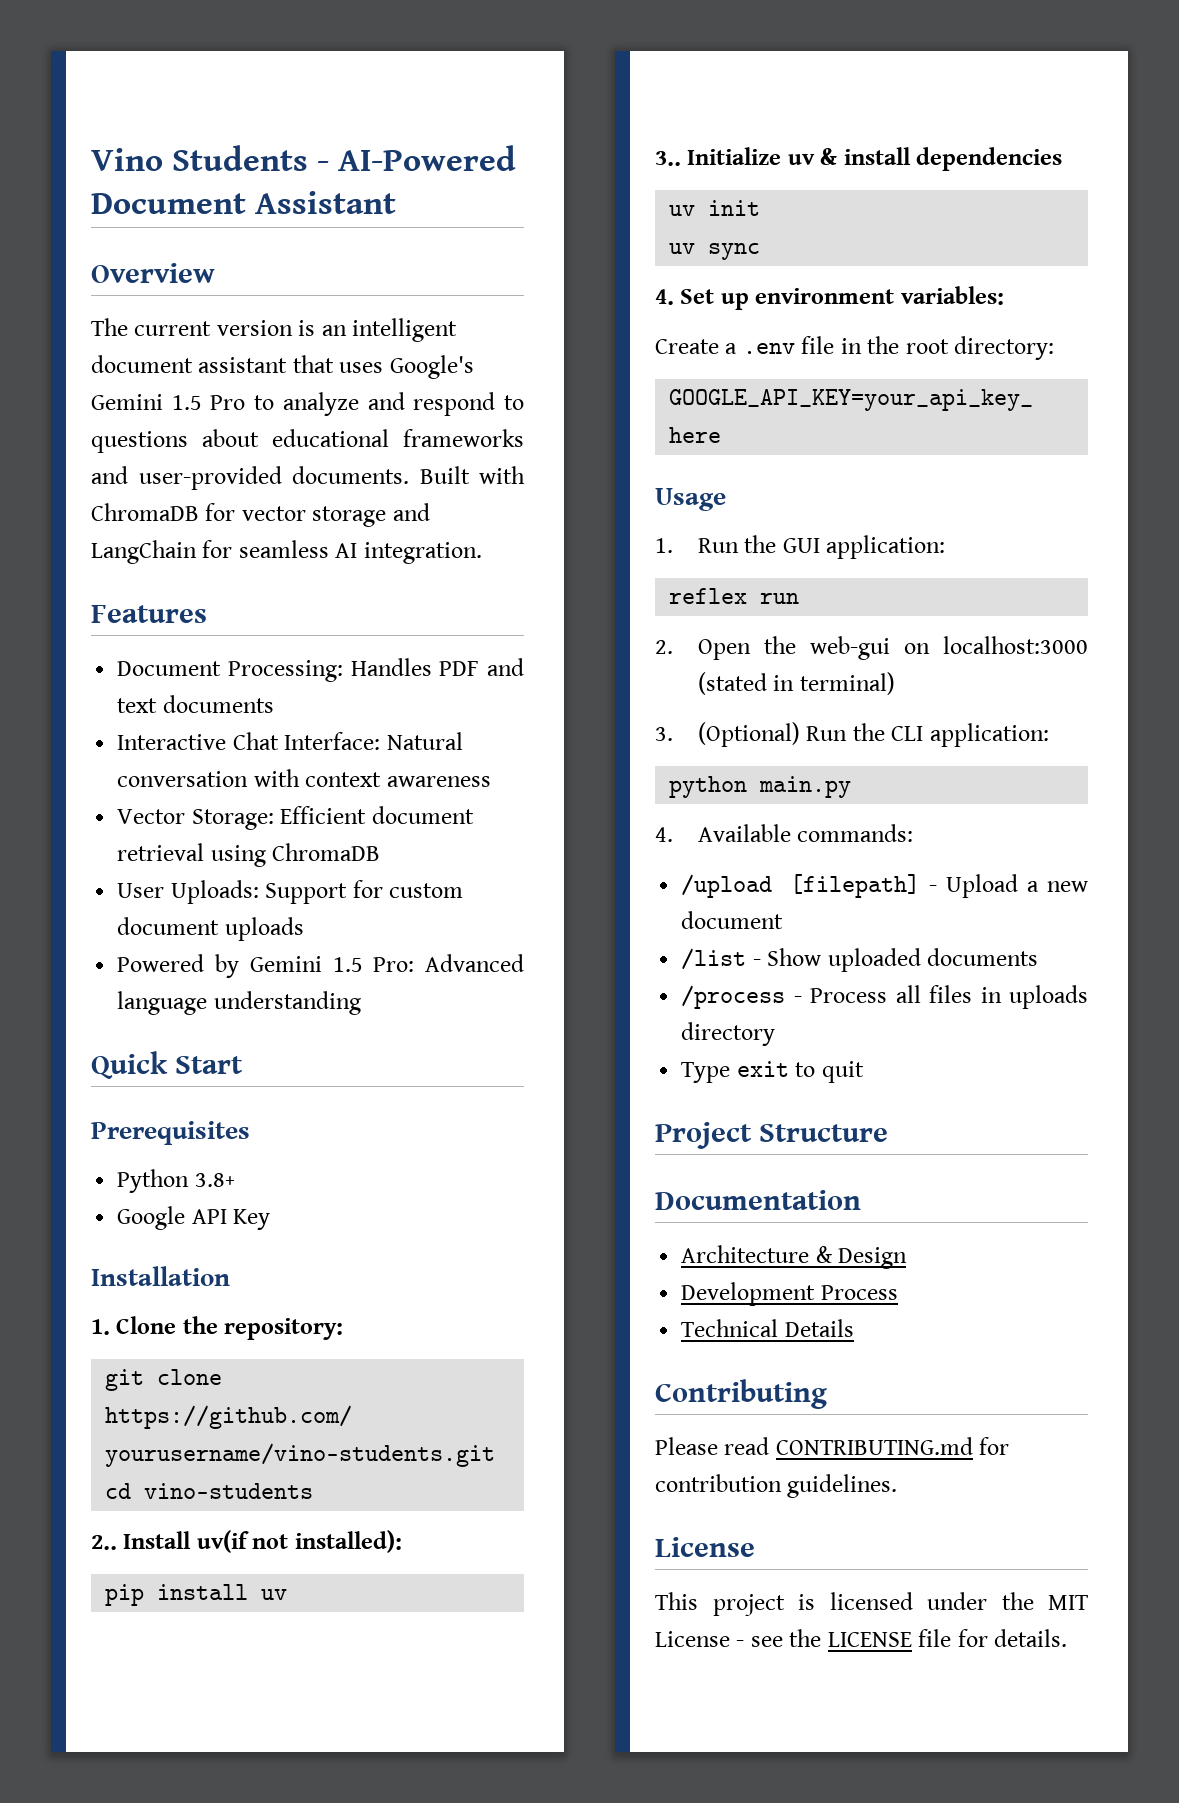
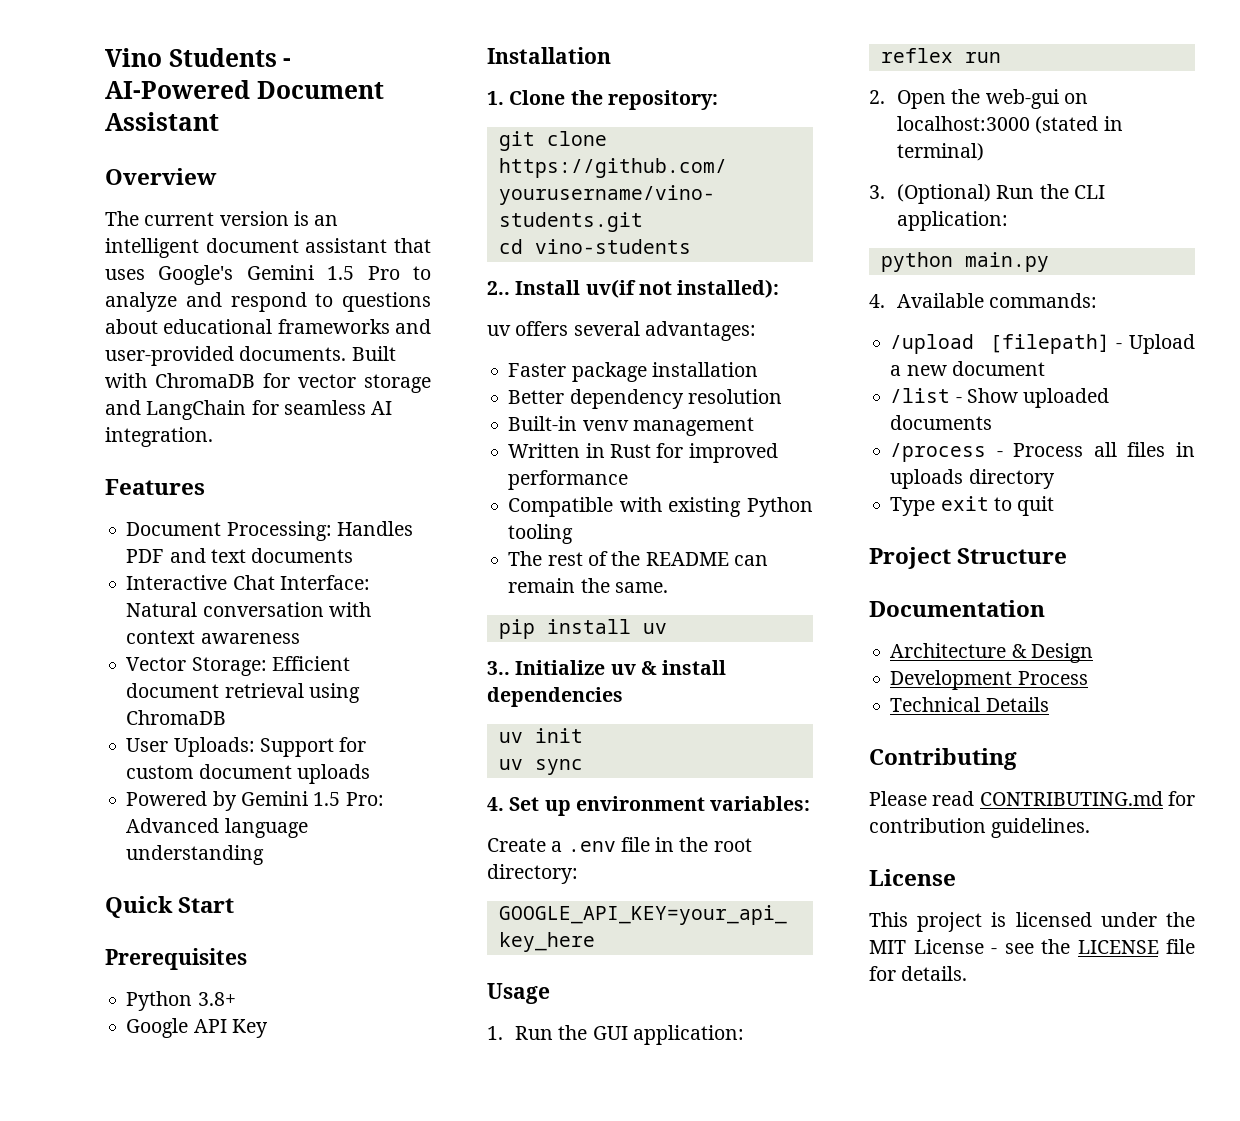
+ uv offers several advantages:
+ Faster package installation
+ Better dependency resolution
+ Built-in venv management
+ Written in Rust for improved performance
+ Compatible with existing Python tooling
+ The rest of the README can remain the same.

